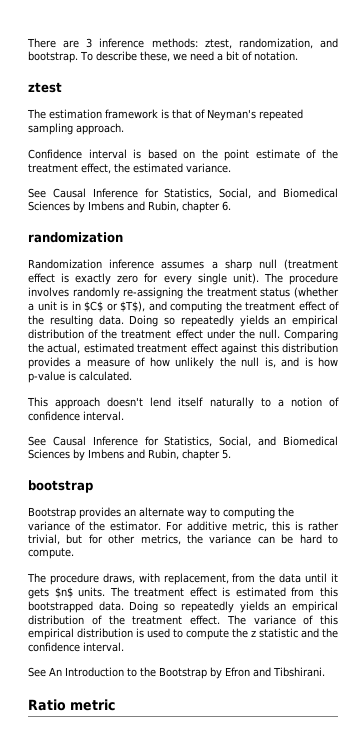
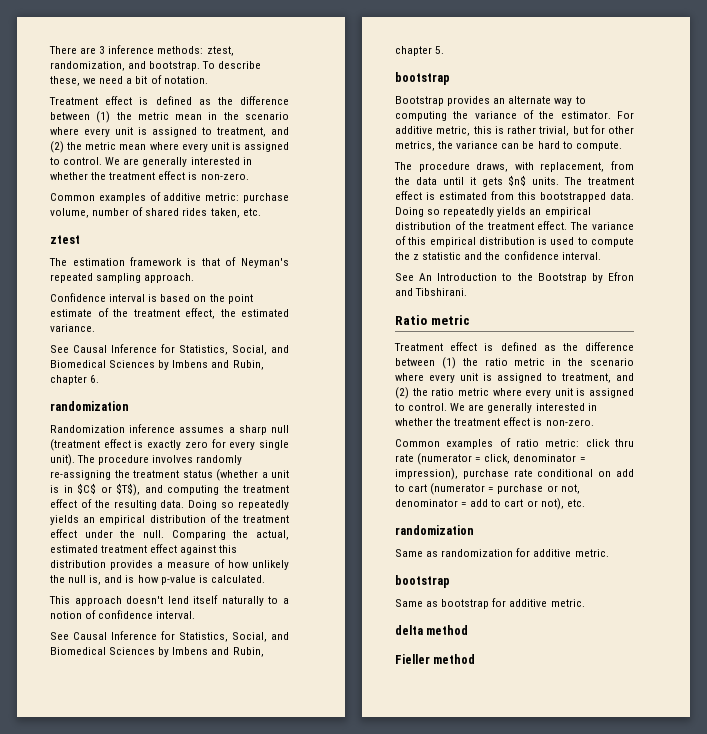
+ Treatment effect is defined as the difference between (1) the metric mean in the scenario where every unit is assigned to treatment, and (2) the metric mean where every unit is assigned to control. We are generally interested in whether the treatment effect is non-zero.
+ Common examples of additive metric: purchase volume, number of shared rides taken, etc.
+ Treatment effect is defined as the difference between (1) the ratio metric in the scenario where every unit is assigned to treatment, and (2) the ratio metric where every unit is assigned to control. We are generally interested in whether the treatment effect is non-zero.
+ Common examples of ratio metric: click thru rate (numerator = click, denominator = impression), purchase rate conditional on add to cart (numerator = purchase or not, denominator = add to cart or not), etc.
+ randomization
+ Same as randomization for additive metric.
+ bootstrap
+ Same as bootstrap for additive metric.
+ delta method
+ Fieller method

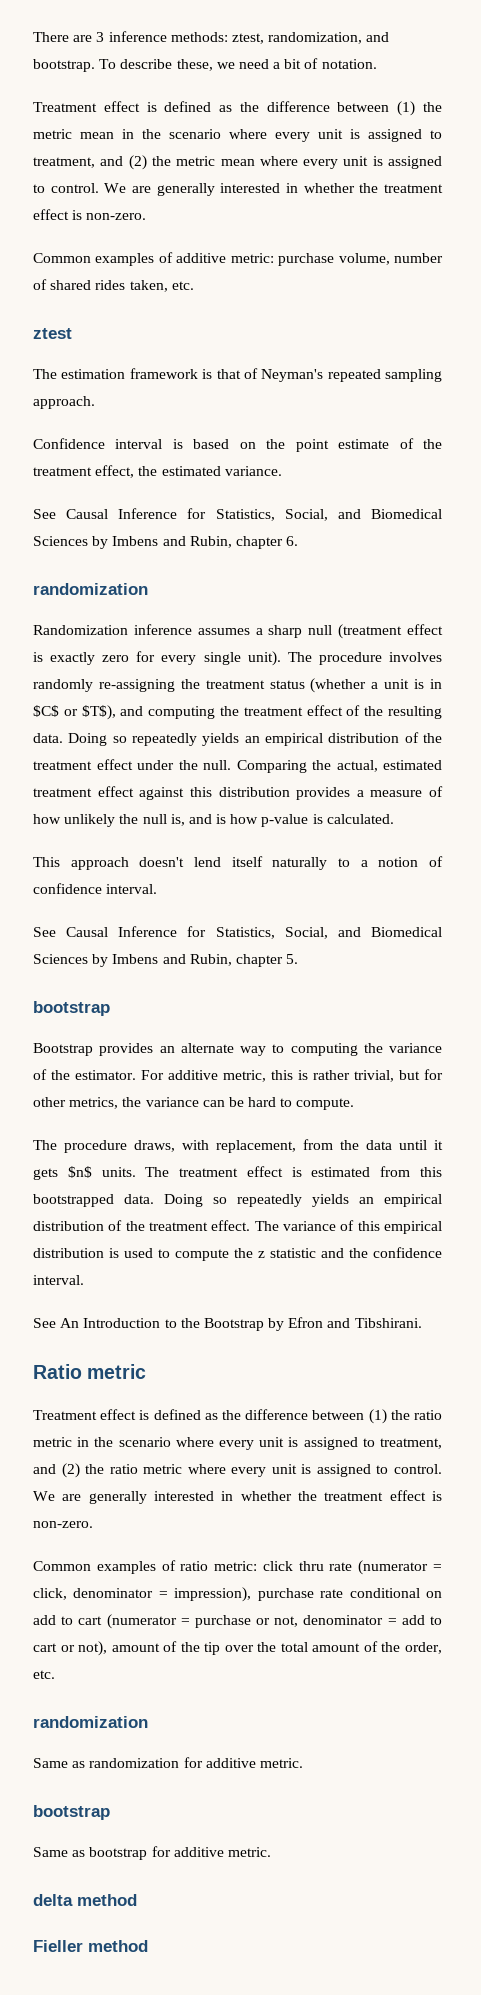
- Common examples of ratio metric: click thru rate (numerator = click, denominator = impression), purchase rate conditional on add to cart (numerator = purchase or not, denominator = add to cart or not), etc.
+ Common examples of ratio metric: click thru rate (numerator = click, denominator = impression), purchase rate conditional on add to cart (numerator = purchase or not, denominator = add to cart or not), amount of the tip over the total amount of the order, etc.

